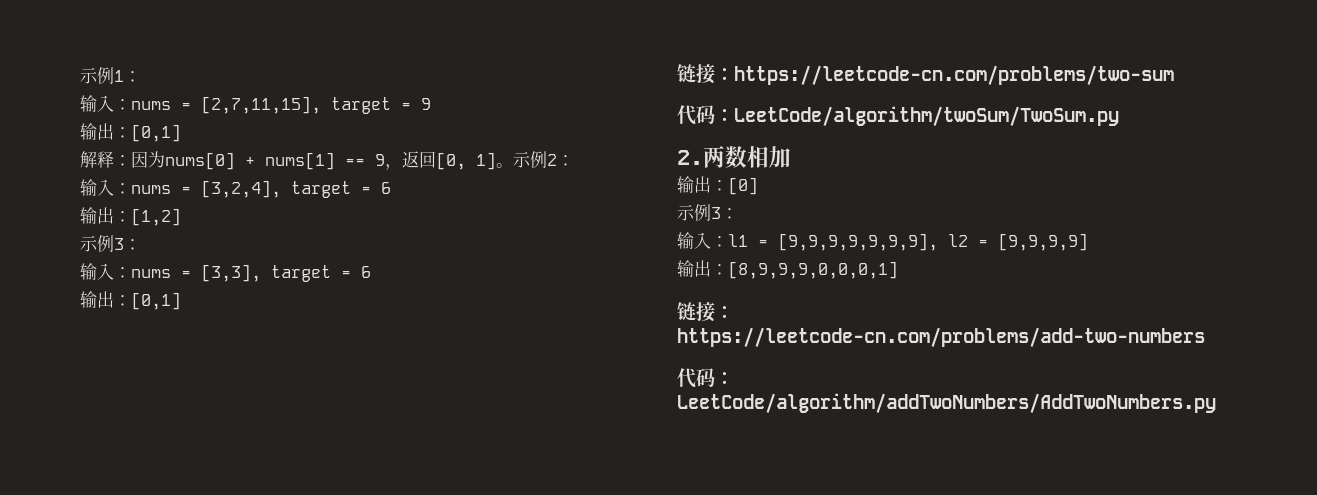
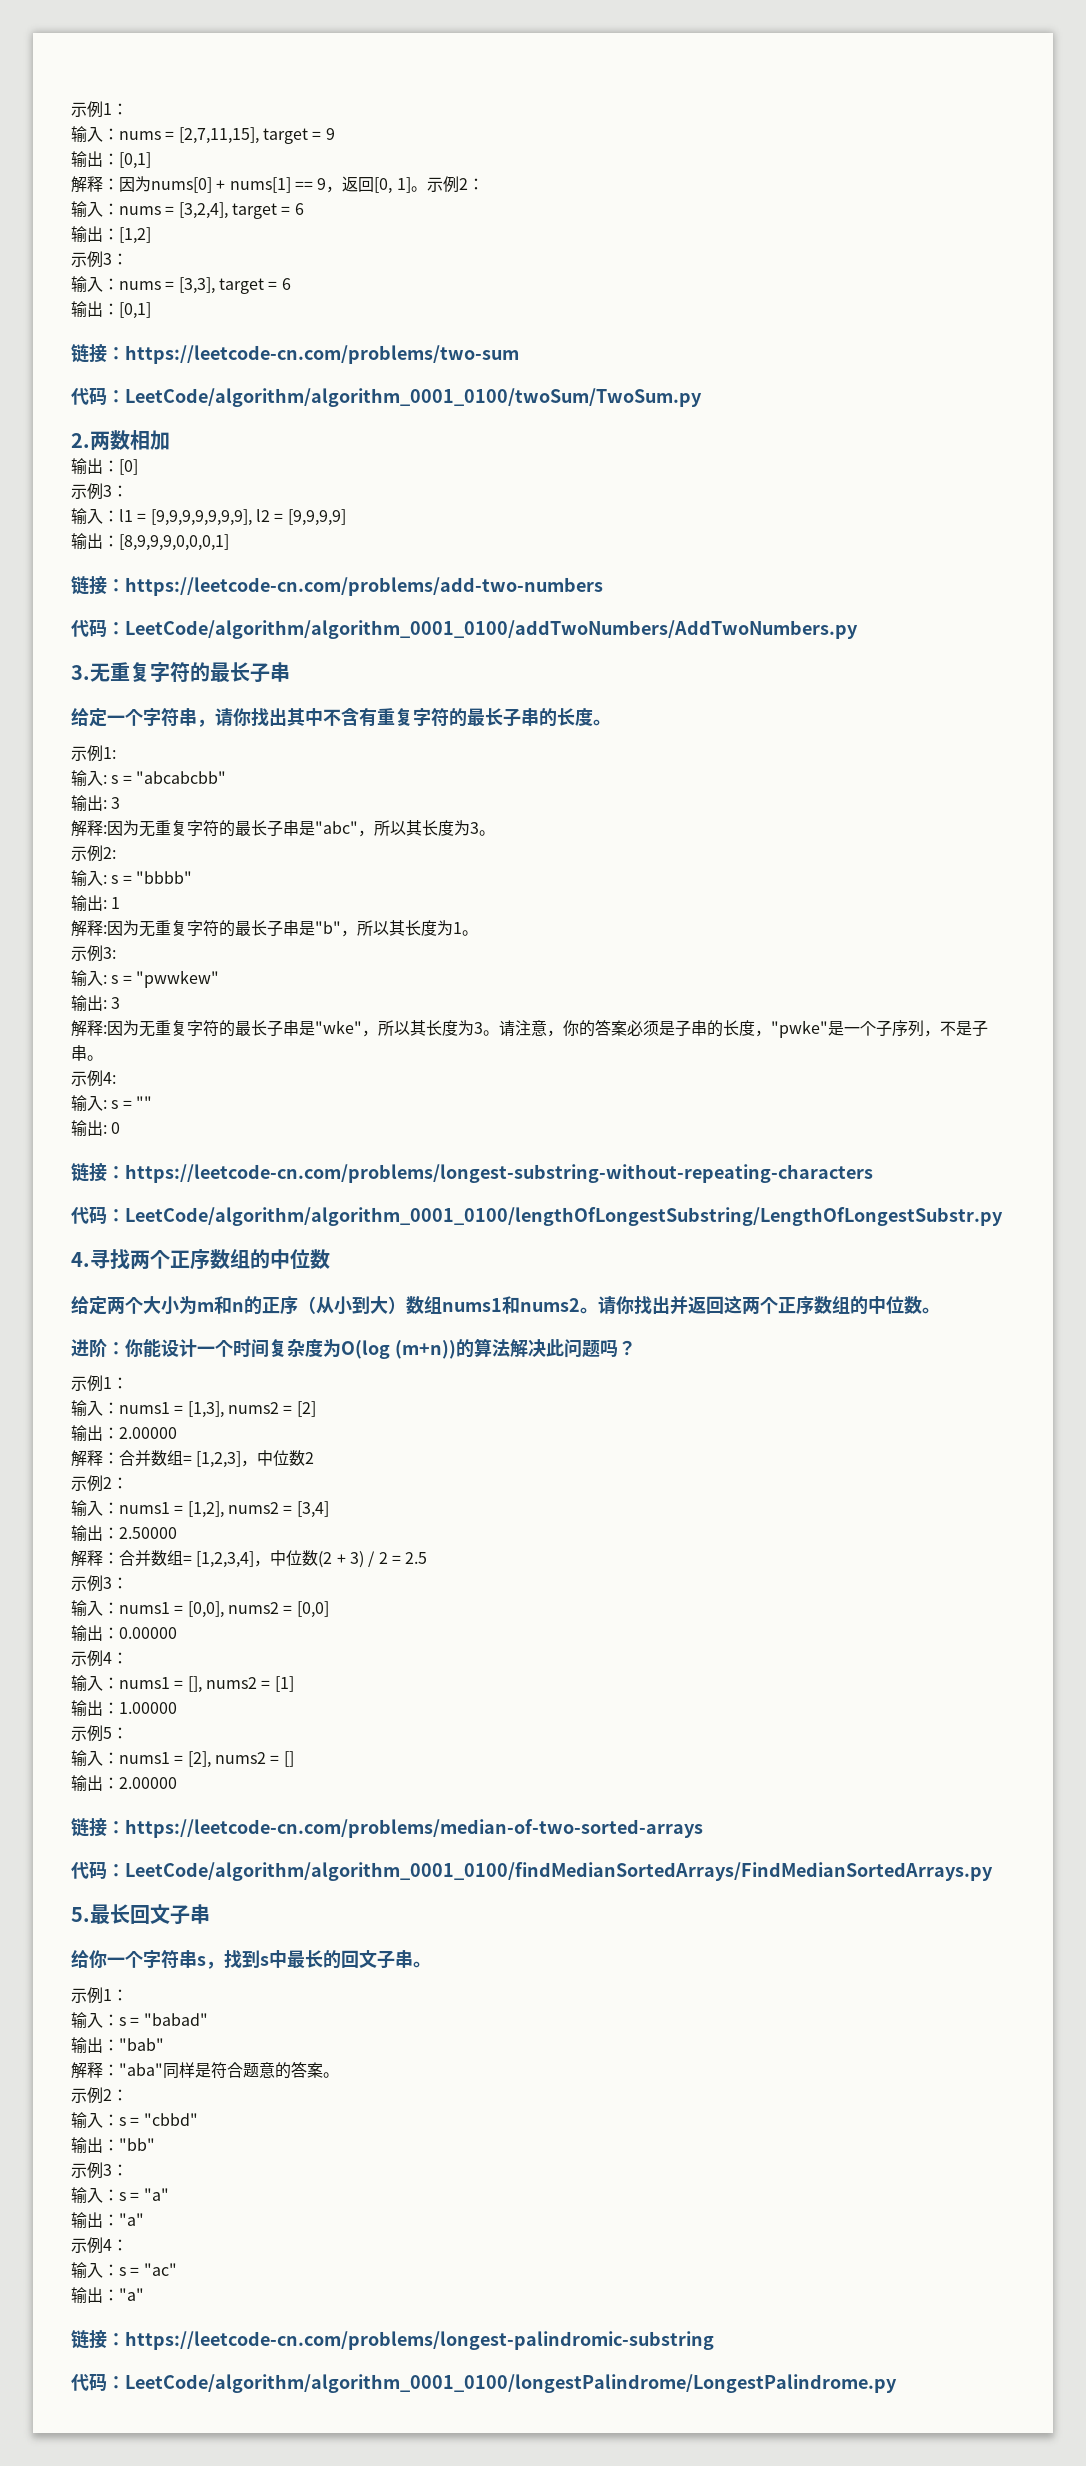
- 代码：LeetCode/algorithm/twoSum/TwoSum.py
+ 代码：LeetCode/algorithm/algorithm_0001_0100/twoSum/TwoSum.py
- 代码：LeetCode/algorithm/addTwoNumbers/AddTwoNumbers.py
+ 代码：LeetCode/algorithm/algorithm_0001_0100/addTwoNumbers/AddTwoNumbers.py
+ 3.无重复字符的最长子串
+ 给定一个字符串，请你找出其中不含有重复字符的最长子串的长度。
+ 示例1:
+ 输入: s = "abcabcbb"
+ 输出: 3
+ 解释:因为无重复字符的最长子串是"abc"，所以其长度为3。
+ 示例2:
+ 输入: s = "bbbb"
+ 输出: 1
+ 解释:因为无重复字符的最长子串是"b"，所以其长度为1。
+ 示例3:
+ 输入: s = "pwwkew"
+ 输出: 3
+ 解释:因为无重复字符的最长子串是"wke"，所以其长度为3。请注意，你的答案必须是子串的长度，"pwke"是一个子序列，不是子串。
+ 示例4:
+ 输入: s = ""
+ 输出: 0
+ 链接：https://leetcode-cn.com/problems/longest-substring-without-repeating-characters
+ 代码：LeetCode/algorithm/algorithm_0001_0100/lengthOfLongestSubstring/LengthOfLongestSubstr.py
+ 4.寻找两个正序数组的中位数
+ 给定两个大小为m和n的正序（从小到大）数组nums1和nums2。请你找出并返回这两个正序数组的中位数。
+ 进阶：你能设计一个时间复杂度为O(log (m+n))的算法解决此问题吗？
+ 示例1：
+ 输入：nums1 = [1,3], nums2 = [2]
+ 输出：2.00000
+ 解释：合并数组= [1,2,3]，中位数2
+ 示例2：
+ 输入：nums1 = [1,2], nums2 = [3,4]
+ 输出：2.50000
+ 解释：合并数组= [1,2,3,4]，中位数(2 + 3) / 2 = 2.5
+ 示例3：
+ 输入：nums1 = [0,0], nums2 = [0,0]
+ 输出：0.00000
+ 示例4：
+ 输入：nums1 = [], nums2 = [1]
+ 输出：1.00000
+ 示例5：
+ 输入：nums1 = [2], nums2 = []
+ 输出：2.00000
+ 链接：https://leetcode-cn.com/problems/median-of-two-sorted-arrays
+ 代码：LeetCode/algorithm/algorithm_0001_0100/findMedianSortedArrays/FindMedianSortedArrays.py
+ 5.最长回文子串
+ 给你一个字符串s，找到s中最长的回文子串。
+ 示例1：
+ 输入：s = "babad"
+ 输出："bab"
+ 解释："aba"同样是符合题意的答案。
+ 示例2：
+ 输入：s = "cbbd"
+ 输出："bb"
+ 示例3：
+ 输入：s = "a"
+ 输出："a"
+ 示例4：
+ 输入：s = "ac"
+ 输出："a"
+ 链接：https://leetcode-cn.com/problems/longest-palindromic-substring
+ 代码：LeetCode/algorithm/algorithm_0001_0100/longestPalindrome/LongestPalindrome.py

